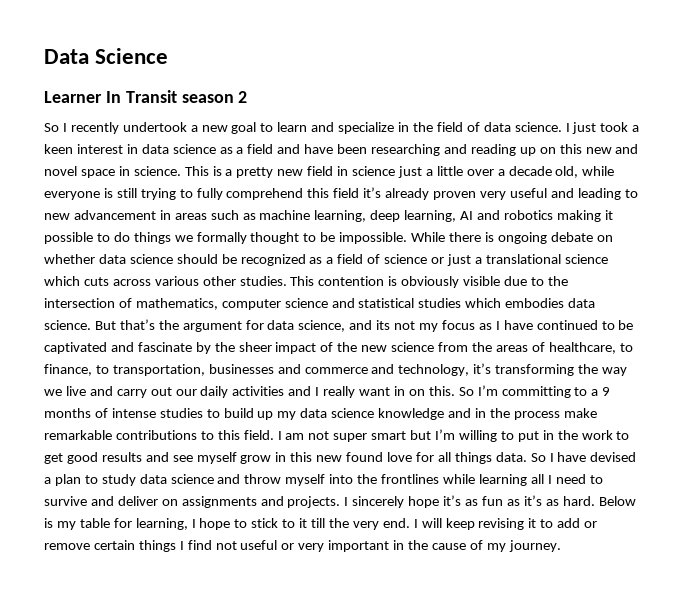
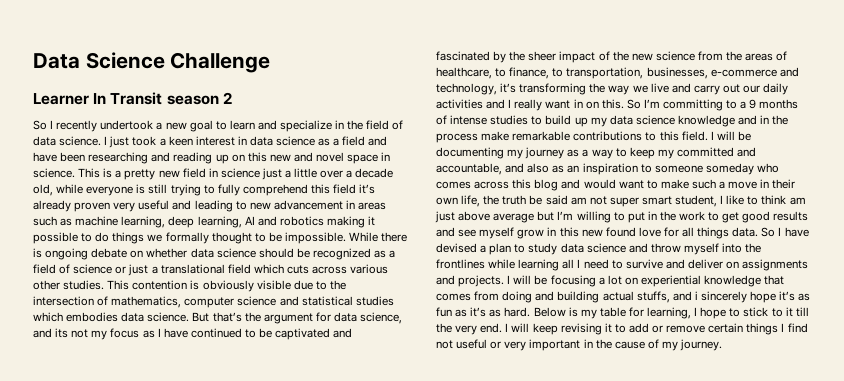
- Data Science
+ Data Science Challenge
- While there is ongoing debate on whether data science should be recognized as a field of science or just a translational science which cuts across various other studies.
+ While there is ongoing debate on whether data science should be recognized as a field of science or just a translational field which cuts across various other studies.
- But that’s the argument for data science, and its not my focus as I have continued to be captivated and fascinate by the sheer impact of the new science from the areas of healthcare, to finance, to transportation, businesses and commerce and technology, it’s transforming the way we live and carry out our daily activities and I really want in on this.
+ But that’s the argument for data science, and its not my focus as I have continued to be captivated and fascinated by the sheer impact of the new science from the areas of healthcare, to finance, to transportation, businesses, e-commerce and technology, it’s transforming the way we live and carry out our daily activities and I really want in on this.
- I am not super smart but I’m willing to put in the work to get good results and see myself grow in this new found love for all things data.
+ I will be documenting my journey as a way to keep my committed and accountable, and also as an inspiration to someone someday who comes across this blog and would want to make such a move in their own life, the truth be said am not super smart student, I like to think am just above average but I’m willing to put in the work to get good results and see myself grow in this new found love for all things data.
- I sincerely hope it’s as fun as it’s as hard.
+ I will be focusing a lot on experiential knowledge that comes from doing and building actual stuffs, and i sincerely hope it’s as fun as it’s as hard.

